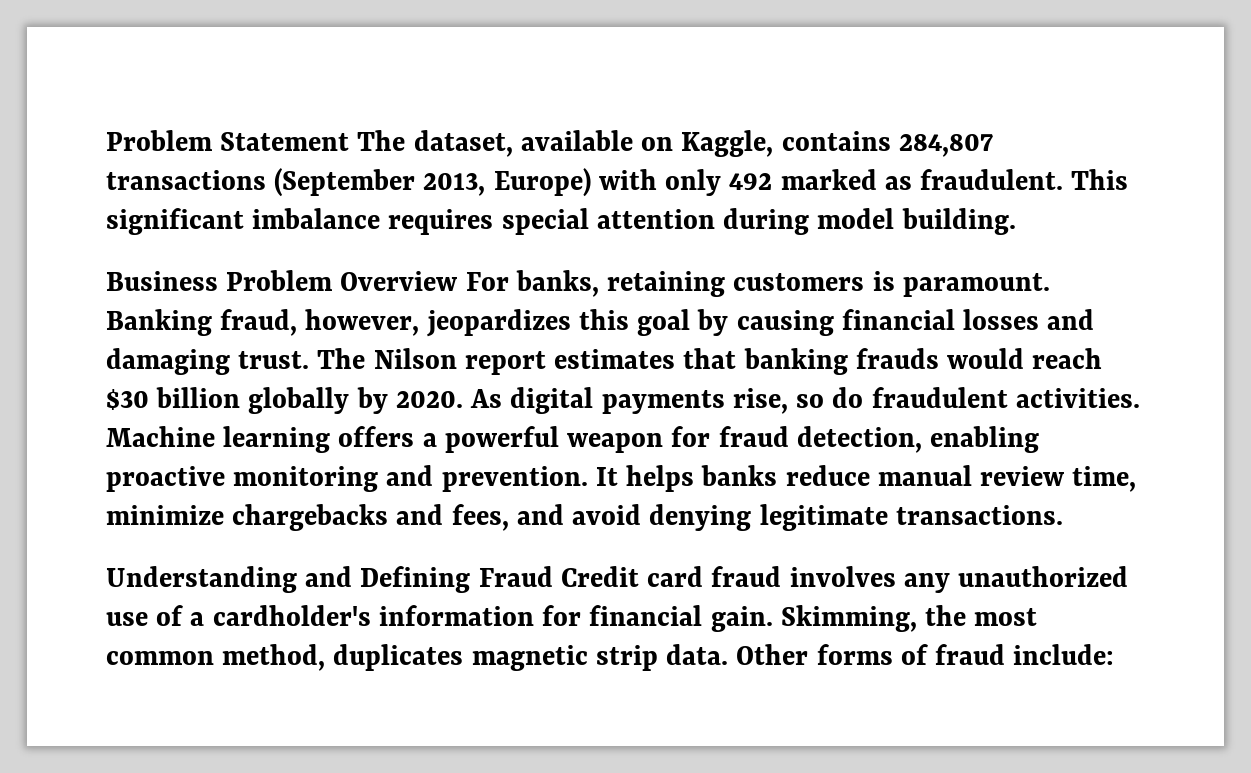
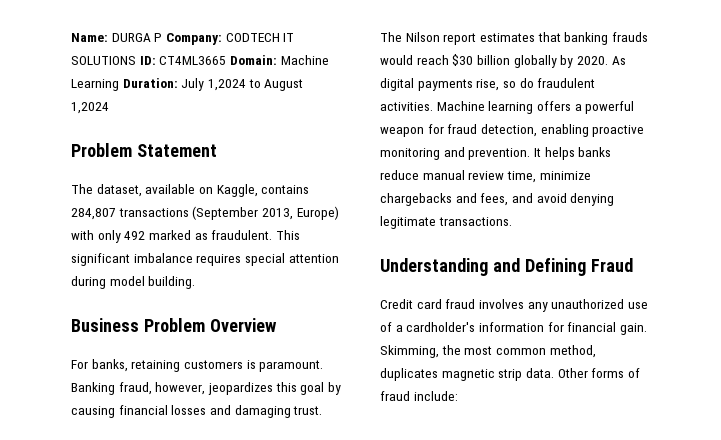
+ Name: DURGA P Company: CODTECH IT SOLUTIONS ID: CT4ML3665 Domain: Machine Learning Duration: July 1,2024 to August 1,2024
- Problem Statement The dataset, available on Kaggle, contains 284,807 transactions (September 2013, Europe) with only 492 marked as fraudulent.
+ Problem Statement
+ The dataset, available on Kaggle, contains 284,807 transactions (September 2013, Europe) with only 492 marked as fraudulent.
- Business Problem Overview For banks, retaining customers is paramount.
+ Business Problem Overview
+ For banks, retaining customers is paramount.
- Understanding and Defining Fraud Credit card fraud involves any unauthorized use of a cardholder's information for financial gain.
+ Understanding and Defining Fraud
+ Credit card fraud involves any unauthorized use of a cardholder's information for financial gain.

